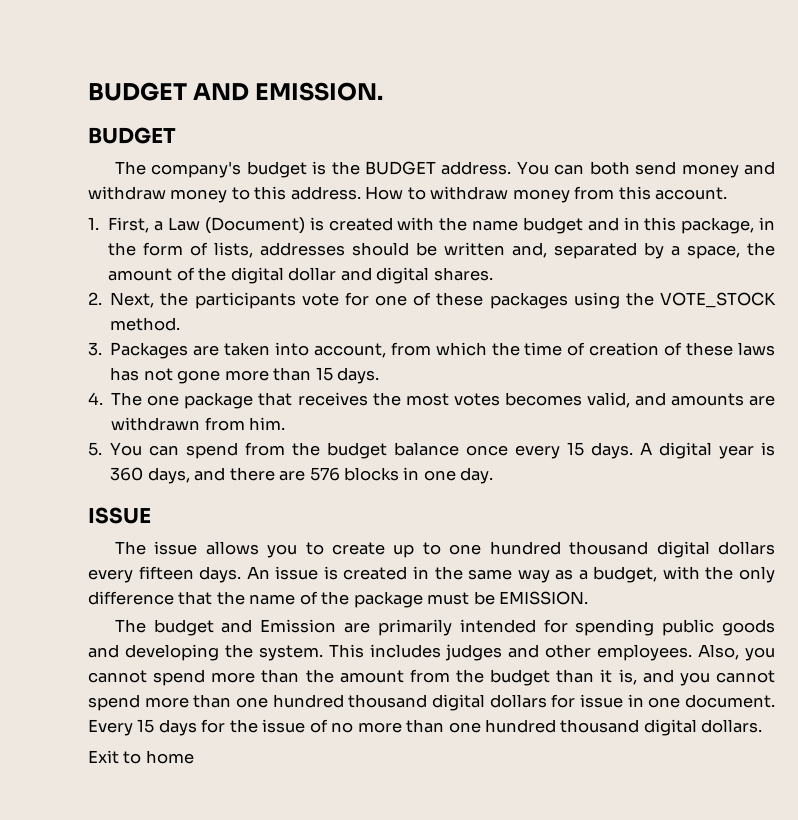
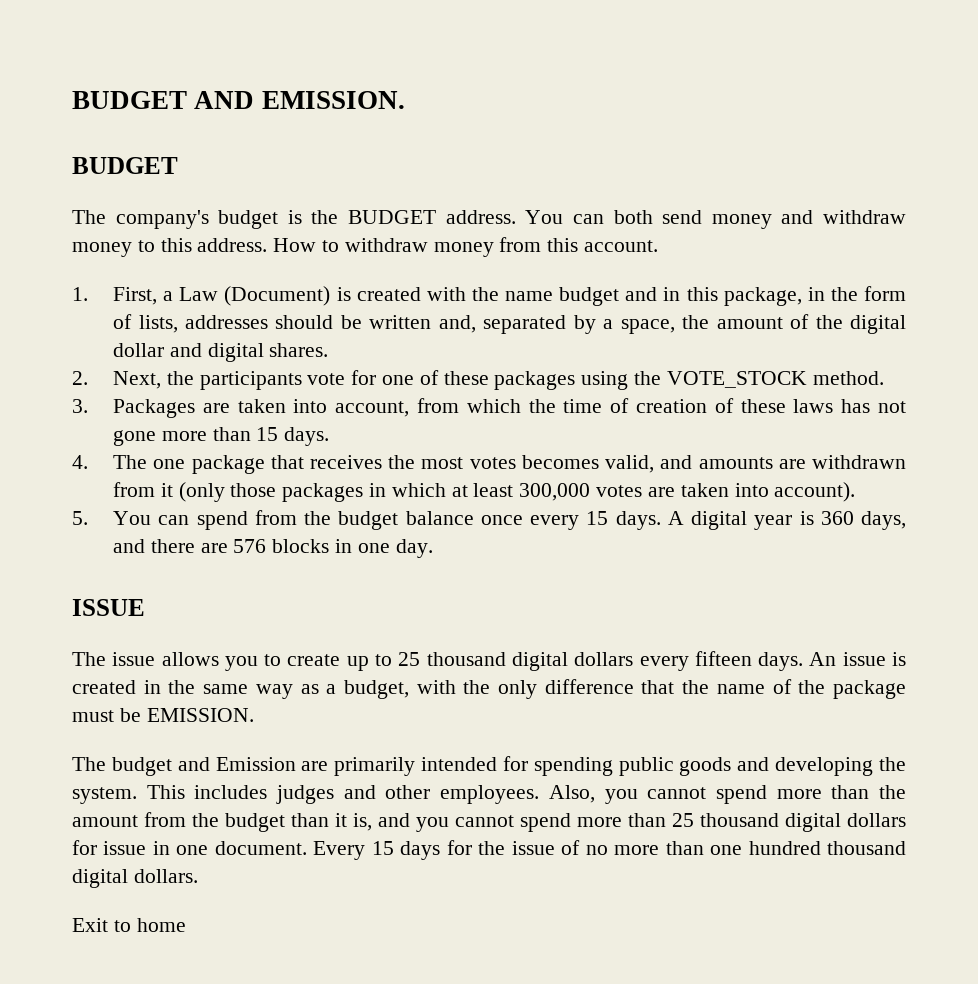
- 4. The one package that receives the most votes becomes valid, and amounts are withdrawn from him.
+ 4. The one package that receives the most votes becomes valid, and amounts are withdrawn from it (only those packages in which at least 300,000 votes are taken into account).
- The issue allows you to create up to one hundred thousand digital dollars every fifteen days.
+ The issue allows you to create up to 25 thousand digital dollars every fifteen days.
- Also, you cannot spend more than the amount from the budget than it is, and you cannot spend more than one hundred thousand digital dollars for issue in one document.
+ Also, you cannot spend more than the amount from the budget than it is, and you cannot spend more than 25 thousand digital dollars for issue in one document.

